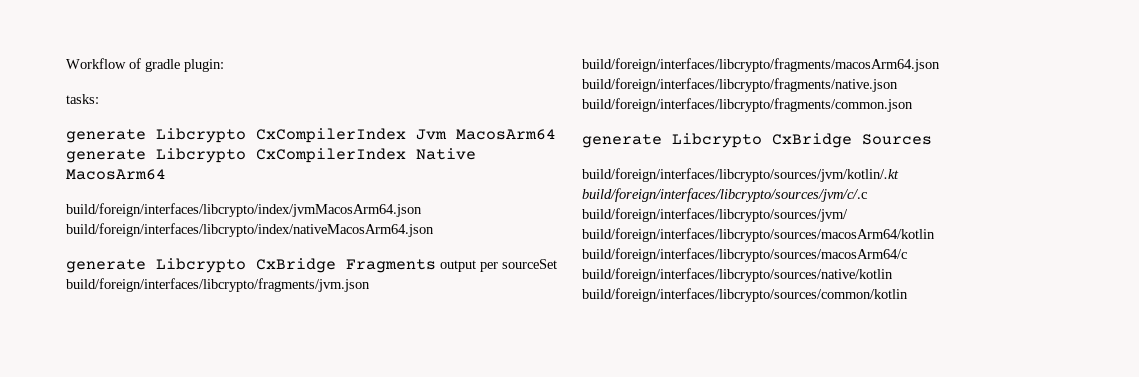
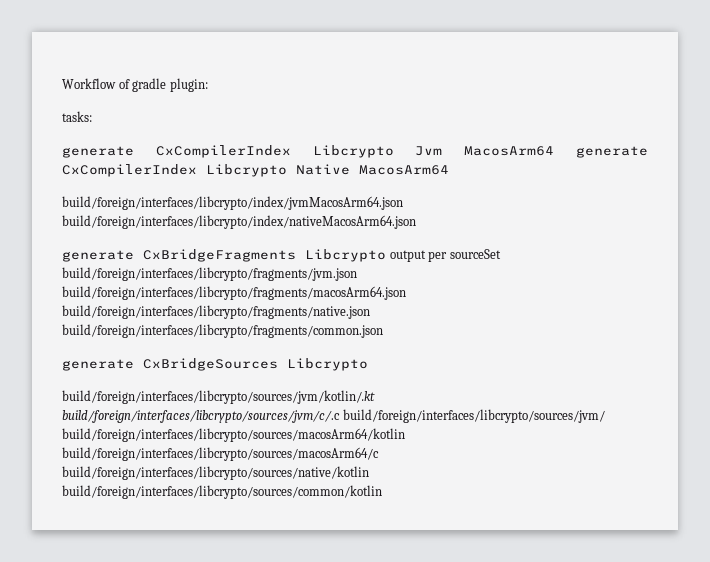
- generate Libcrypto CxCompilerIndex Jvm MacosArm64 generate Libcrypto CxCompilerIndex Native MacosArm64
+ generate CxCompilerIndex Libcrypto Jvm MacosArm64 generate CxCompilerIndex Libcrypto Native MacosArm64
- generate Libcrypto CxBridge Fragments output per sourceSet build/foreign/interfaces/libcrypto/fragments/jvm.json build/foreign/interfaces/libcrypto/fragments/macosArm64.json build/foreign/interfaces/libcrypto/fragments/native.json build/foreign/interfaces/libcrypto/fragments/common.json
+ generate CxBridgeFragments Libcrypto output per sourceSet build/foreign/interfaces/libcrypto/fragments/jvm.json build/foreign/interfaces/libcrypto/fragments/macosArm64.json build/foreign/interfaces/libcrypto/fragments/native.json build/foreign/interfaces/libcrypto/fragments/common.json
- generate Libcrypto CxBridge Sources
+ generate CxBridgeSources Libcrypto

